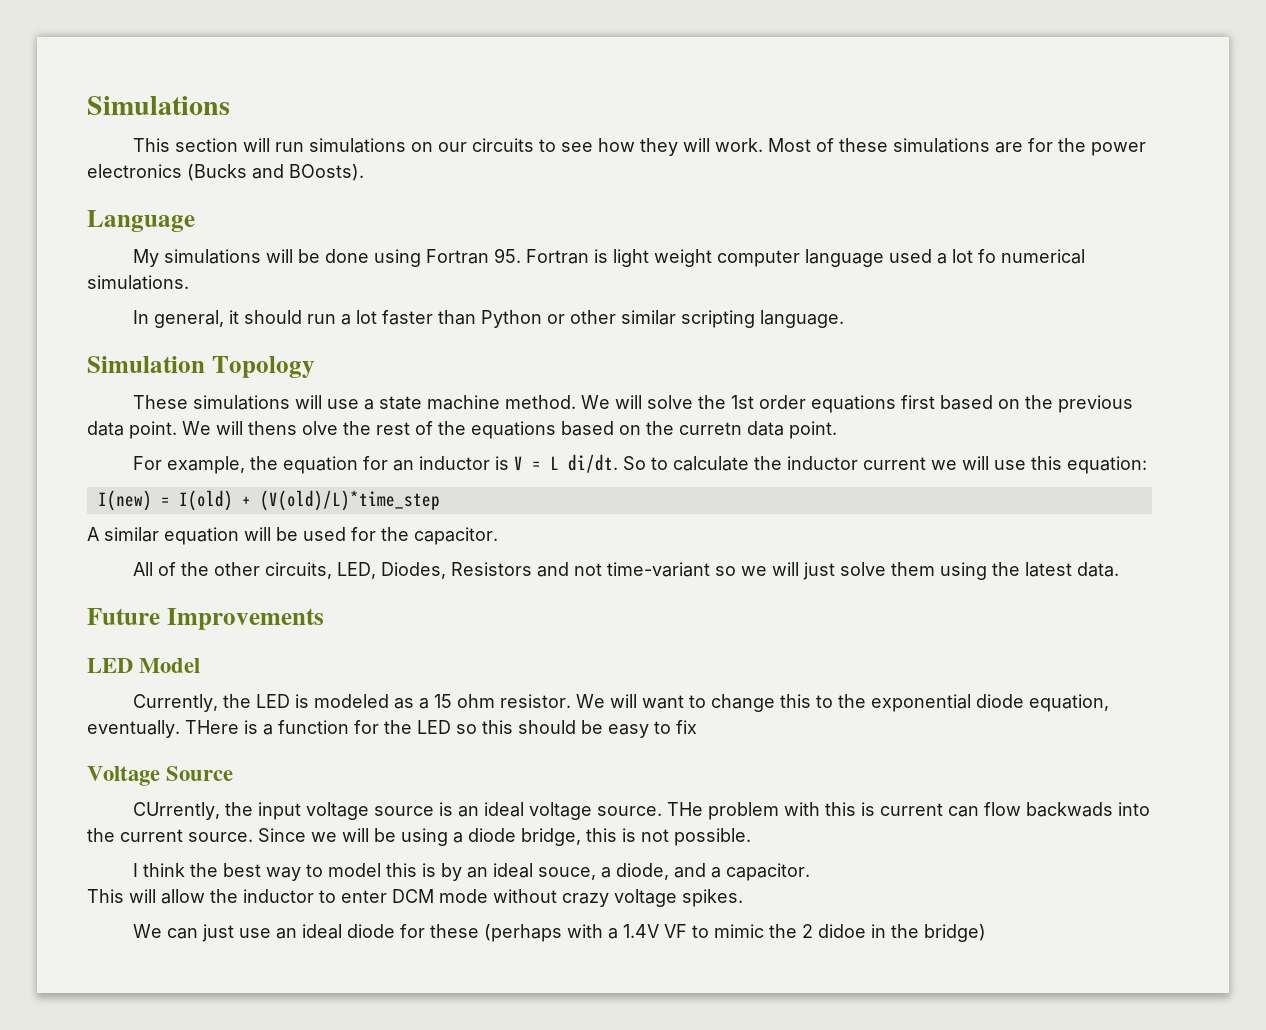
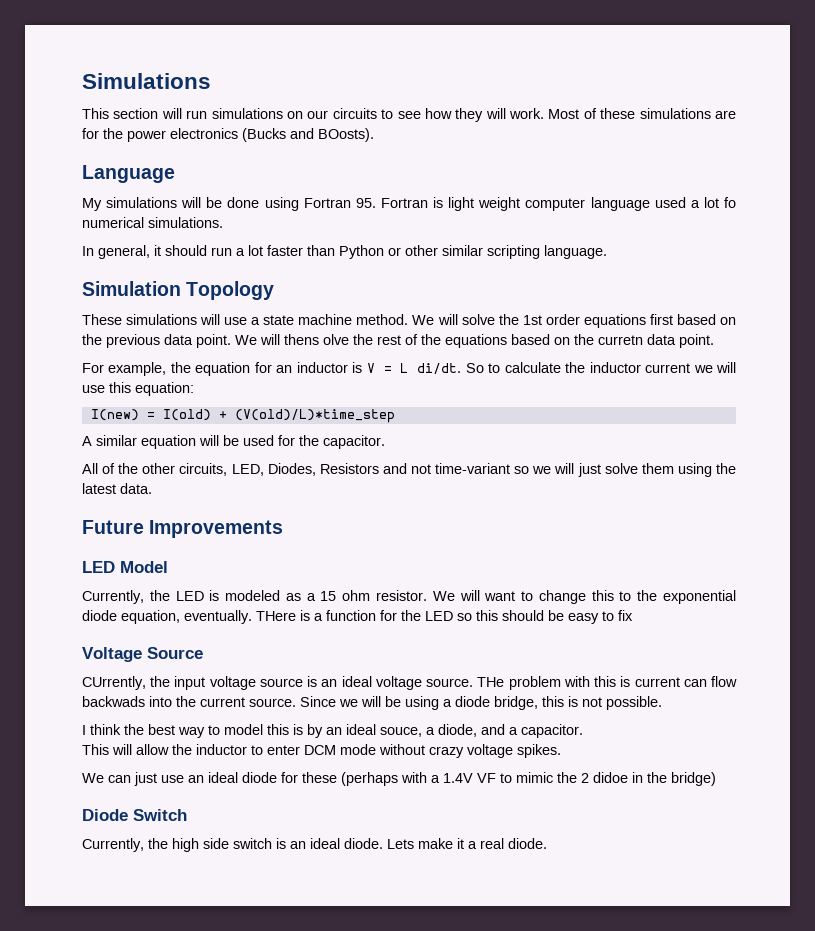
+ Diode Switch
+ Currently, the high side switch is an ideal diode. Lets make it a real diode.

